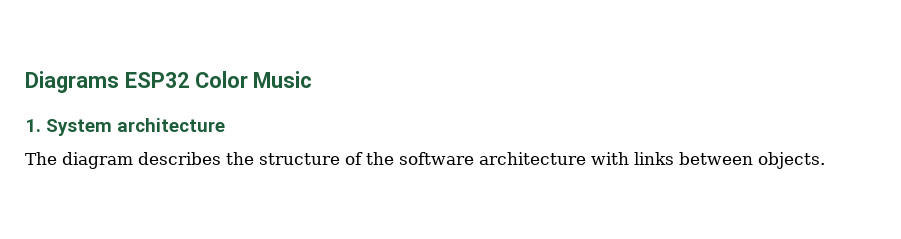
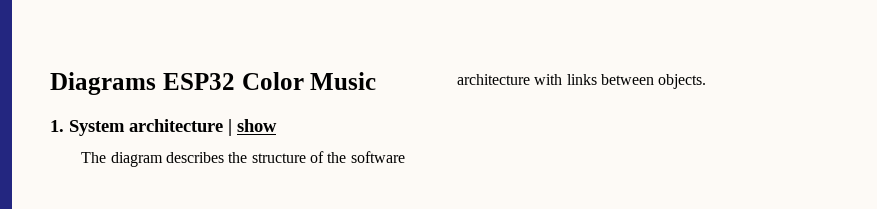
- 1. System architecture
+ 1. System architecture | show

